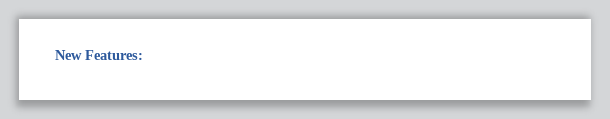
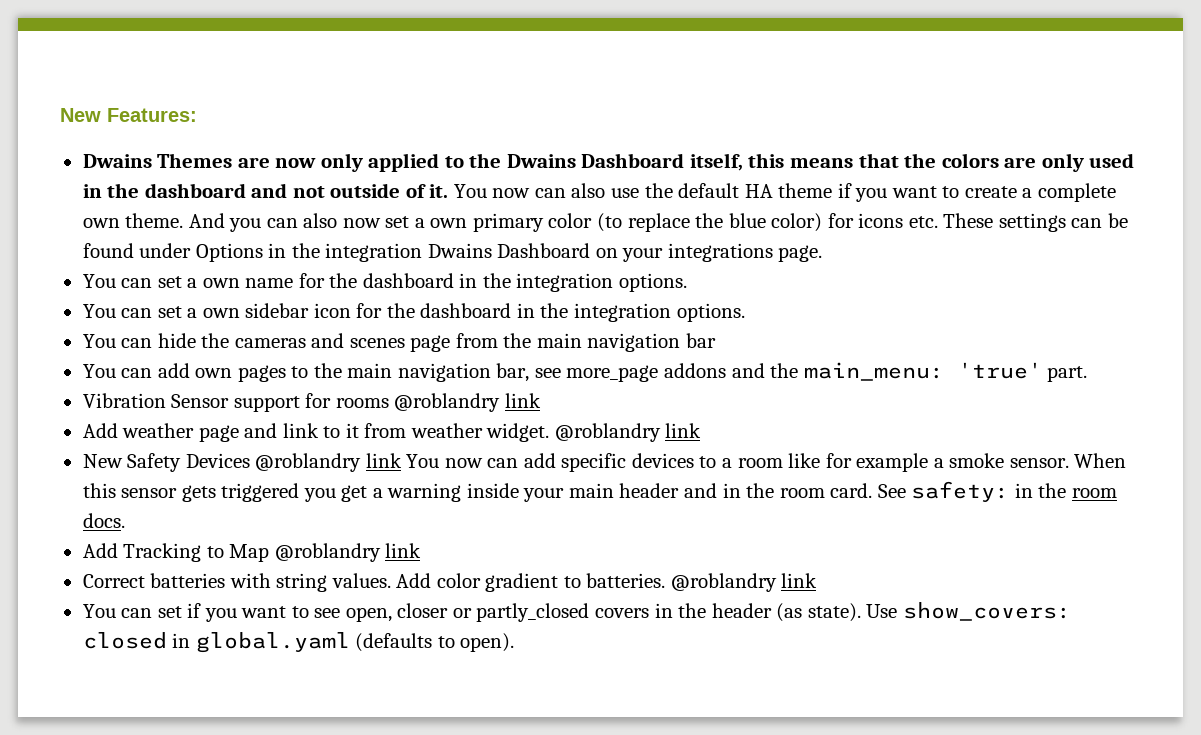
+ Dwains Themes are now only applied to the Dwains Dashboard itself, this means that the colors are only used in the dashboard and not outside of it. You now can also use the default HA theme if you want to create a complete own theme. And you can also now set a own primary color (to replace the blue color) for icons etc. These settings can be found under Options in the integration Dwains Dashboard on your integrations page.
+ You can set a own name for the dashboard in the integration options.
+ You can set a own sidebar icon for the dashboard in the integration options.
+ You can hide the cameras and scenes page from the main navigation bar
+ You can add own pages to the main navigation bar, see more_page addons and the main_menu: 'true' part.
+ Vibration Sensor support for rooms @roblandry link
+ Add weather page and link to it from weather widget. @roblandry link
+ New Safety Devices @roblandry link You now can add specific devices to a room like for example a smoke sensor. When this sensor gets triggered you get a warning inside your main header and in the room card. See safety: in the room docs.
+ Add Tracking to Map @roblandry link
+ Correct batteries with string values. Add color gradient to batteries. @roblandry link
+ You can set if you want to see open, closer or partly_closed covers in the header (as state). Use show_covers: closed in global.yaml (defaults to open).

